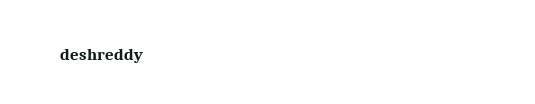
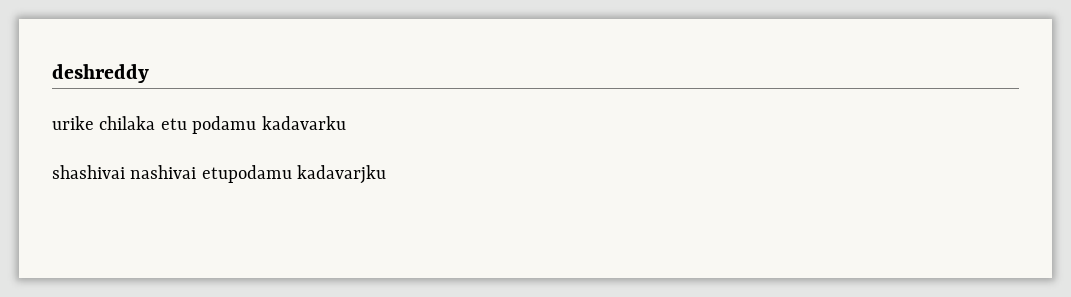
+ urike chilaka etu podamu kadavarku
+ shashivai nashivai etupodamu kadavarjku

